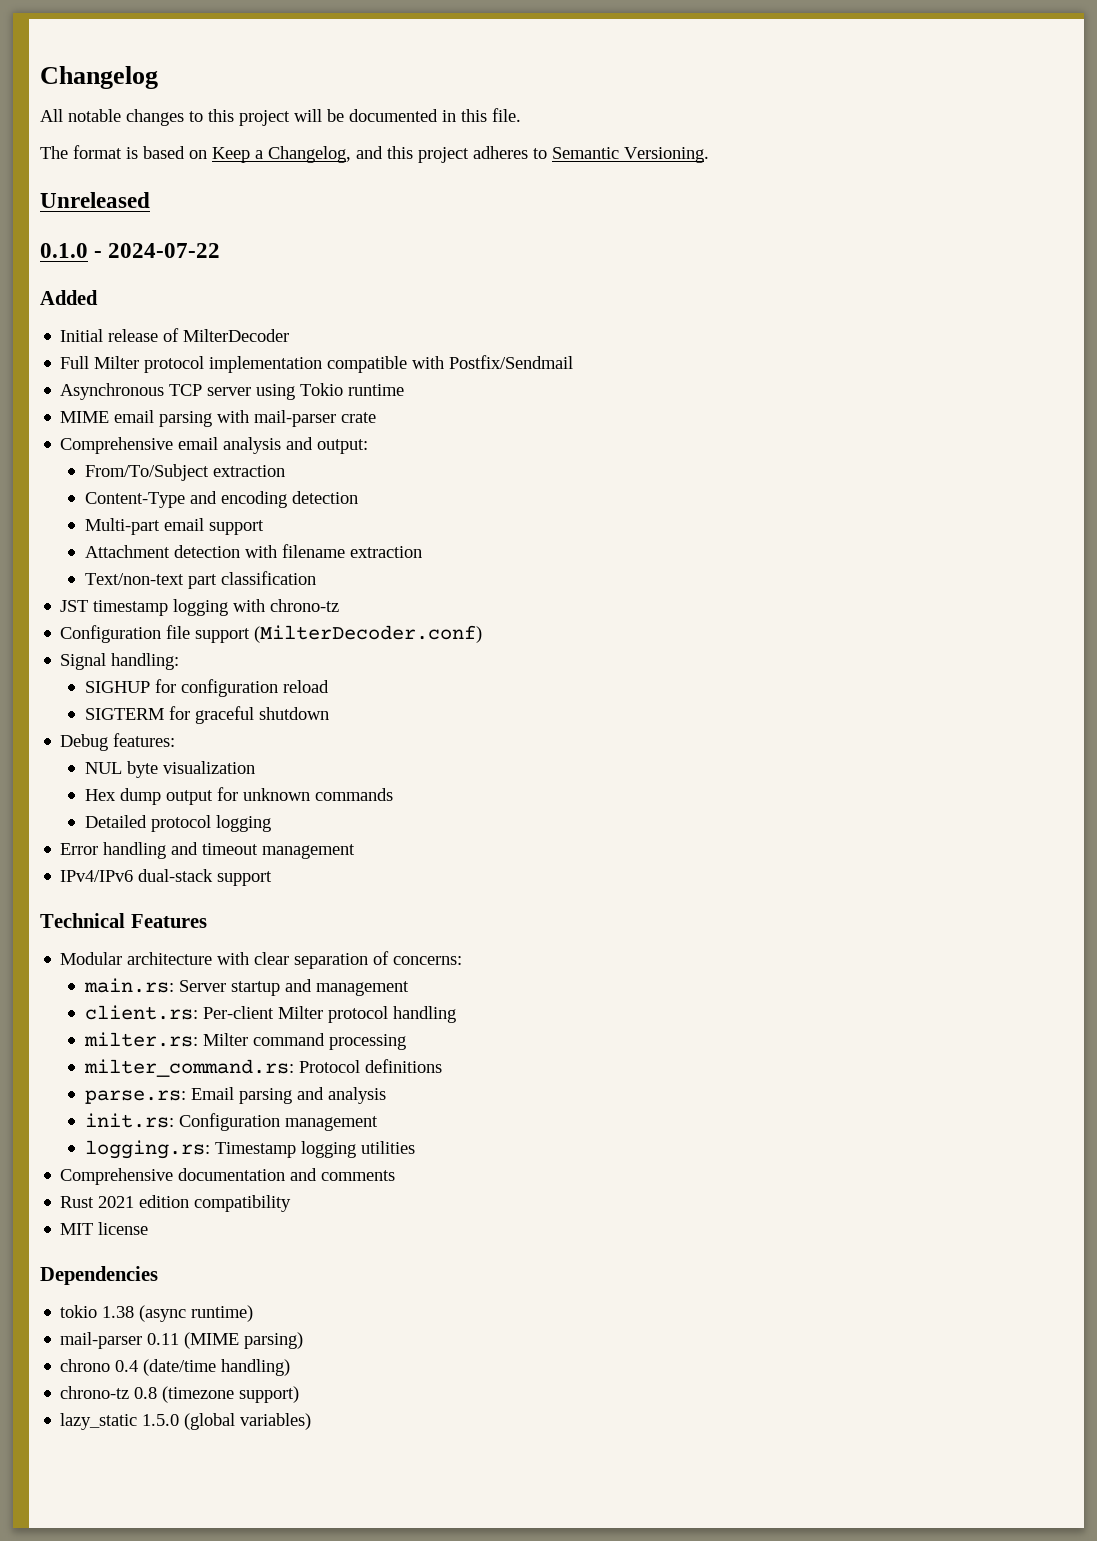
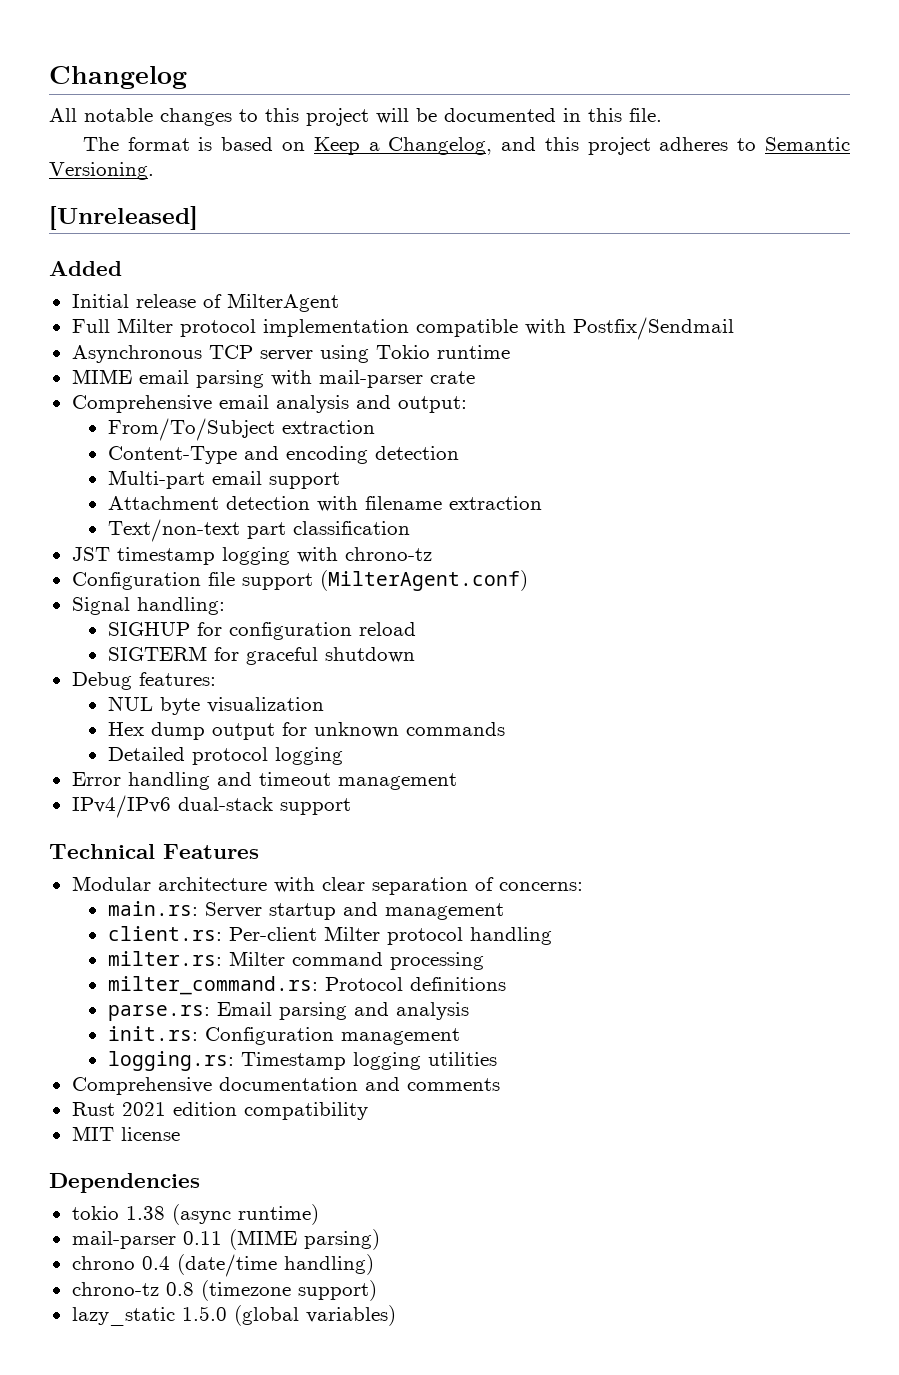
- Unreleased
- 0.1.0 - 2024-07-22
+ [Unreleased]
- Initial release of MilterDecoder
+ Initial release of MilterAgent
- Configuration file support (MilterDecoder.conf)
+ Configuration file support (MilterAgent.conf)

